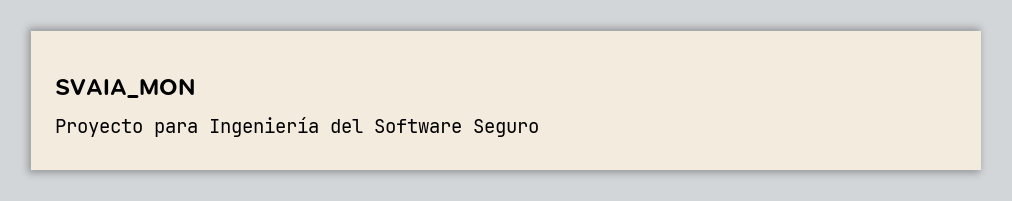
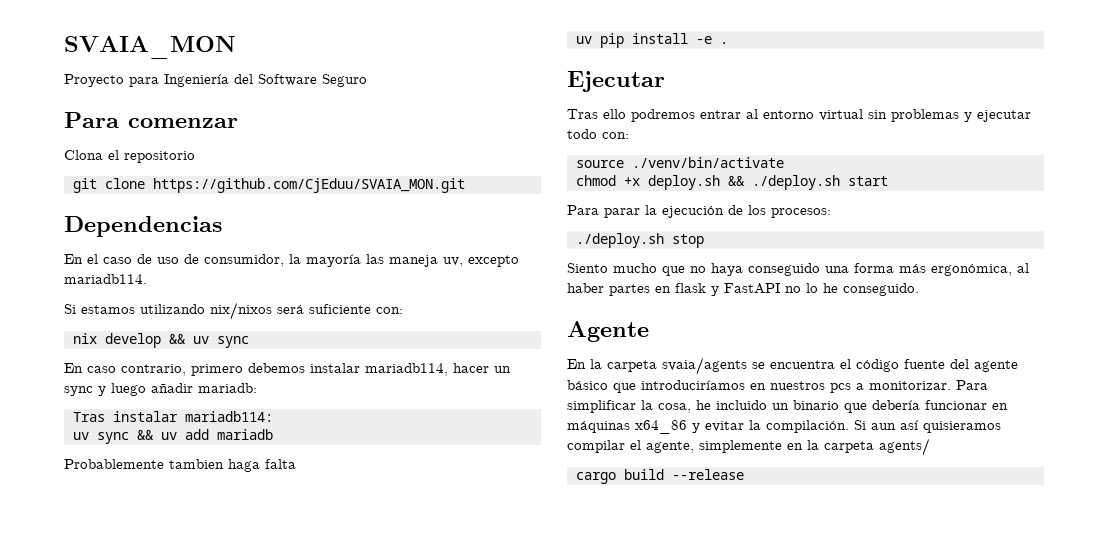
+ Para comenzar
+ Clona el repositorio
+ git clone https://github.com/CjEduu/SVAIA_MON.git
+ Dependencias
+ En el caso de uso de consumidor, la mayoría las maneja uv, excepto mariadb114.
+ Si estamos utilizando nix/nixos será suficiente con:
+ nix develop && uv sync
+ En caso contrario, primero debemos instalar mariadb114, hacer un sync y luego añadir mariadb:
+ Tras instalar mariadb114:
+ uv sync && uv add mariadb
+ Probablemente tambien haga falta
+ uv pip install -e .
+ Ejecutar
+ Tras ello podremos entrar al entorno virtual sin problemas y ejecutar todo con:
+ source ./venv/bin/activate
+ chmod +x deploy.sh && ./deploy.sh start
+ Para parar la ejecución de los procesos:
+ ./deploy.sh stop
+ Siento mucho que no haya conseguido una forma más ergonómica, al haber partes en flask y FastAPI no lo he conseguido.
+ Agente
+ En la carpeta svaia/agents se encuentra el código fuente del agente básico que introduciríamos en nuestros pcs a monitorizar. Para simplificar la cosa, he incluido un binario que debería funcionar en máquinas x64_86 y evitar la compilación. Si aun así quisieramos compilar el agente, simplemente en la carpeta agents/
+ cargo build --release

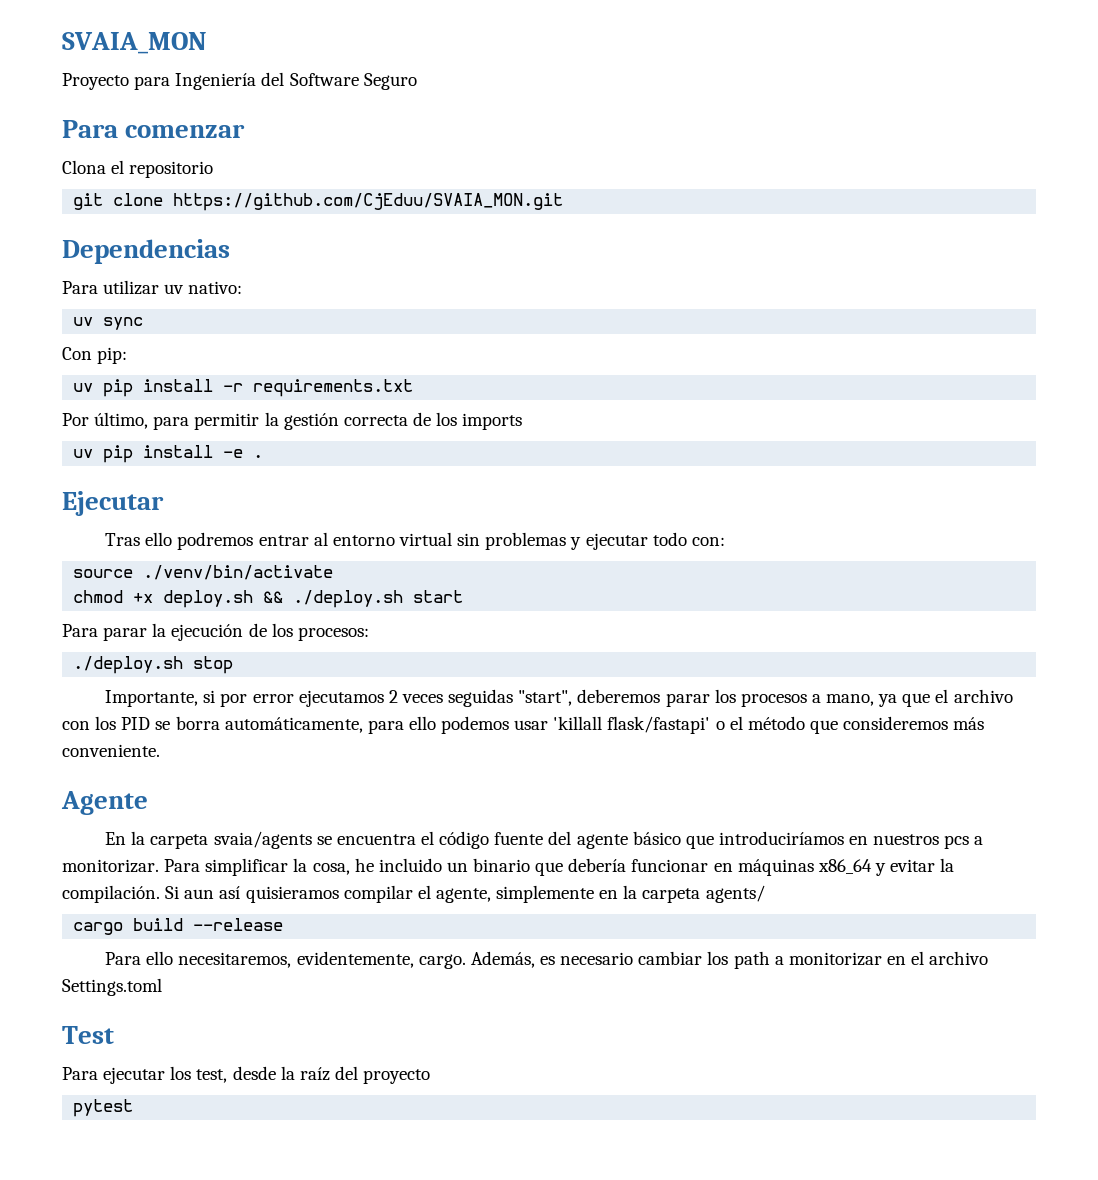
- En el caso de uso de consumidor, la mayoría las maneja uv, excepto mariadb114.
- Si estamos utilizando nix/nixos será suficiente con:
- nix develop && uv sync
- En caso contrario, primero debemos instalar mariadb114, hacer un sync y luego añadir mariadb:
- Tras instalar mariadb114:
- uv sync && uv add mariadb
- Probablemente tambien haga falta
+ Para utilizar uv nativo:
+ uv sync
+ Con pip:
+ uv pip install -r requirements.txt
+ Por último, para permitir la gestión correcta de los imports
- Siento mucho que no haya conseguido una forma más ergonómica, al haber partes en flask y FastAPI no lo he conseguido.
+ Importante, si por error ejecutamos 2 veces seguidas "start", deberemos parar los procesos a mano, ya que el archivo con los PID se borra automáticamente, para ello podemos usar 'killall flask/fastapi' o el método que consideremos más conveniente.
- Para simplificar la cosa, he incluido un binario que debería funcionar en máquinas x64_86 y evitar la compilación.
+ Para simplificar la cosa, he incluido un binario que debería funcionar en máquinas x86_64 y evitar la compilación.
+ Para ello necesitaremos, evidentemente, cargo. Además, es necesario cambiar los path a monitorizar en el archivo Settings.toml
+ Test
+ Para ejecutar los test, desde la raíz del proyecto
+ pytest

